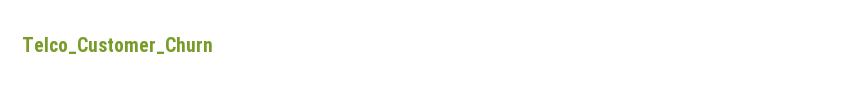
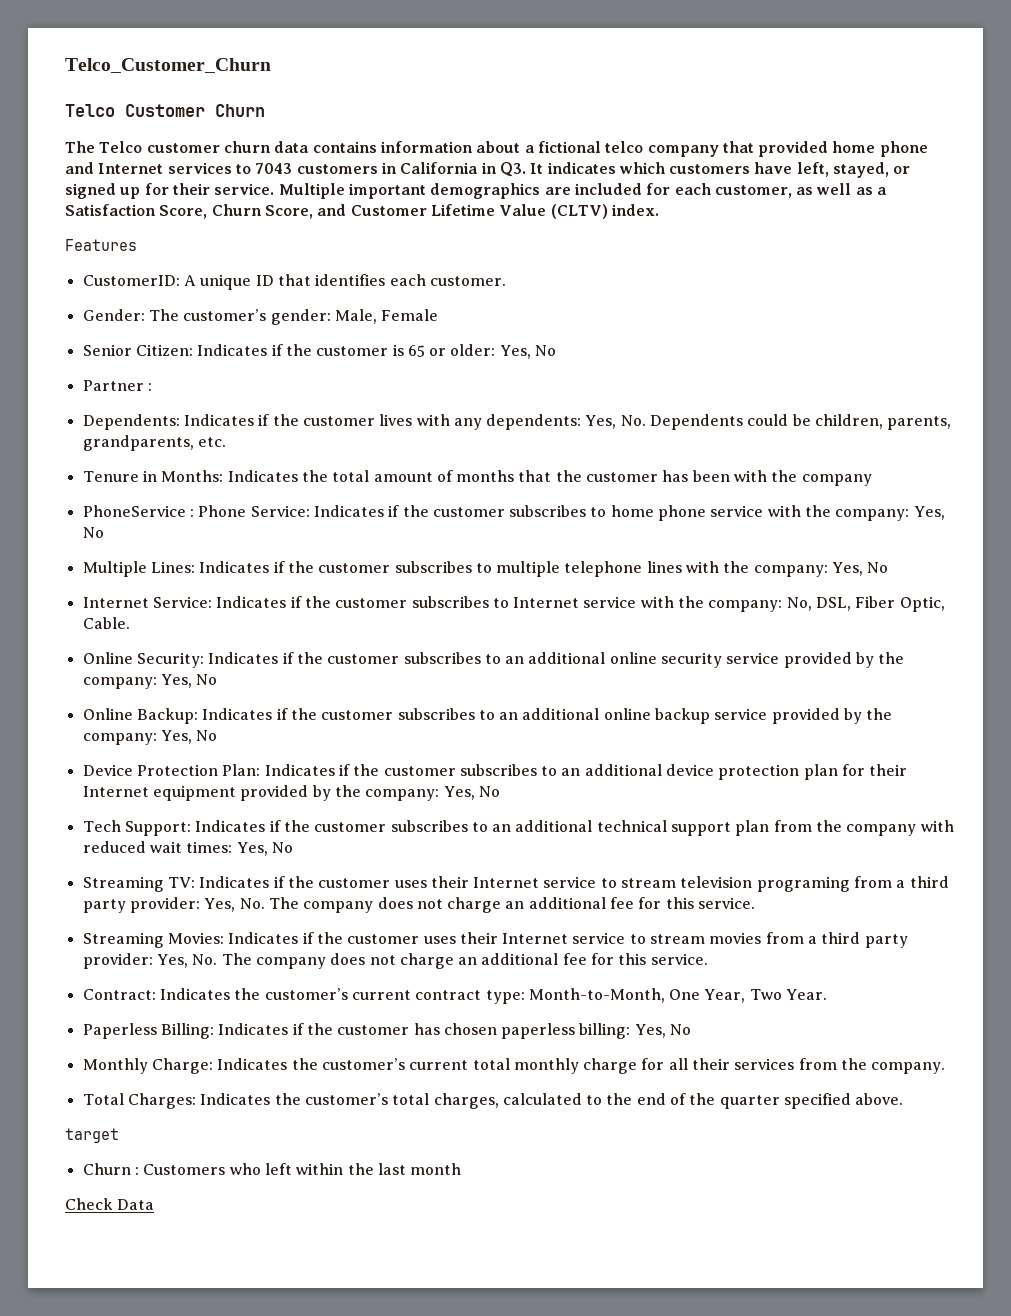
+ Telco Customer Churn
+ The Telco customer churn data contains information about a fictional telco company that provided home phone and Internet services to 7043 customers in California in Q3. It indicates which customers have left, stayed, or signed up for their service. Multiple important demographics are included for each customer, as well as a Satisfaction Score, Churn Score, and Customer Lifetime Value (CLTV) index.
+ Features
+ CustomerID: A unique ID that identifies each customer.
+ Gender: The customer’s gender: Male, Female
+ Senior Citizen: Indicates if the customer is 65 or older: Yes, No
+ Partner :
+ Dependents: Indicates if the customer lives with any dependents: Yes, No. Dependents could be children, parents, grandparents, etc.
+ Tenure in Months: Indicates the total amount of months that the customer has been with the company
+ PhoneService : Phone Service: Indicates if the customer subscribes to home phone service with the company: Yes, No
+ Multiple Lines: Indicates if the customer subscribes to multiple telephone lines with the company: Yes, No
+ Internet Service: Indicates if the customer subscribes to Internet service with the company: No, DSL, Fiber Optic, Cable.
+ Online Security: Indicates if the customer subscribes to an additional online security service provided by the company: Yes, No
+ Online Backup: Indicates if the customer subscribes to an additional online backup service provided by the company: Yes, No
+ Device Protection Plan: Indicates if the customer subscribes to an additional device protection plan for their Internet equipment provided by the company: Yes, No
+ Tech Support: Indicates if the customer subscribes to an additional technical support plan from the company with reduced wait times: Yes, No
+ Streaming TV: Indicates if the customer uses their Internet service to stream television programing from a third party provider: Yes, No. The company does not charge an additional fee for this service.
+ Streaming Movies: Indicates if the customer uses their Internet service to stream movies from a third party provider: Yes, No. The company does not charge an additional fee for this service.
+ Contract: Indicates the customer’s current contract type: Month-to-Month, One Year, Two Year.
+ Paperless Billing: Indicates if the customer has chosen paperless billing: Yes, No
+ Monthly Charge: Indicates the customer’s current total monthly charge for all their services from the company.
+ Total Charges: Indicates the customer’s total charges, calculated to the end of the quarter specified above.
+ target
+ Churn : Customers who left within the last month
+ Check Data

